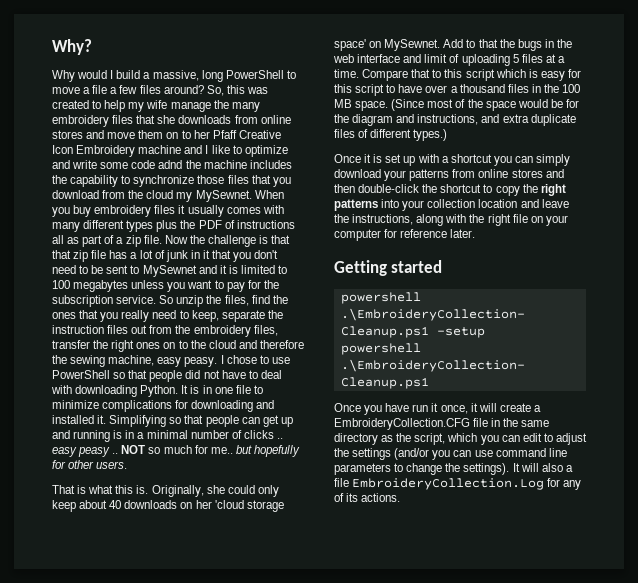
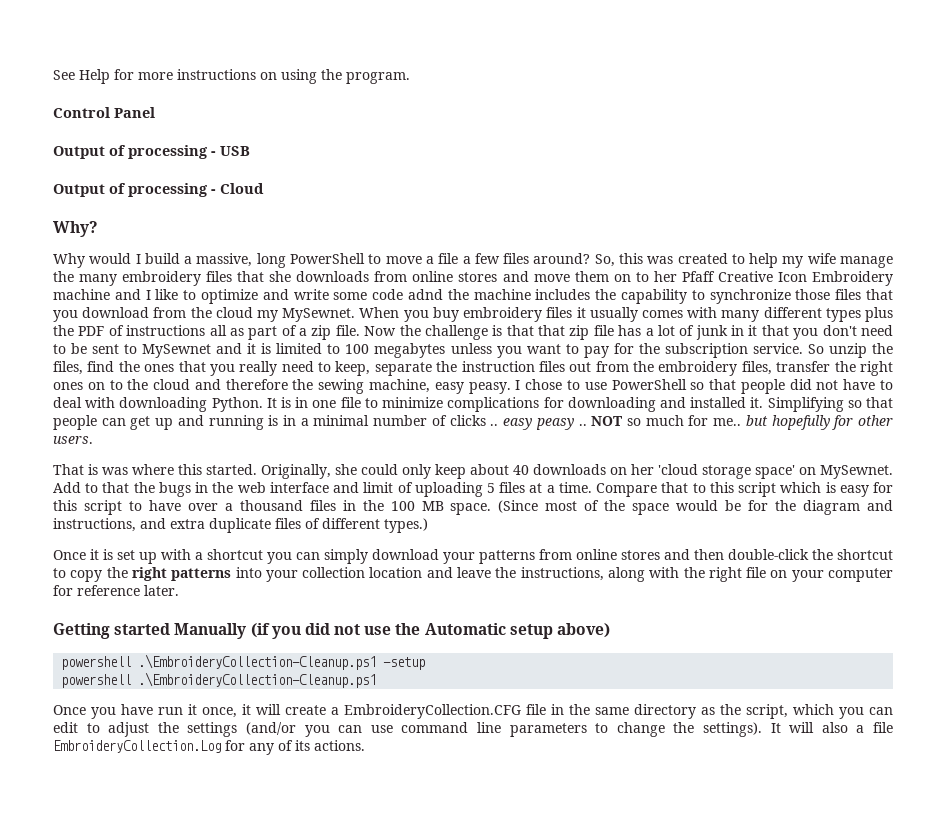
+ See Help for more instructions on using the program.
+ Control Panel
+ Output of processing - USB
+ Output of processing - Cloud
- That is what this is.
+ That is was where this started.
- Getting started
+ Getting started Manually (if you did not use the Automatic setup above)

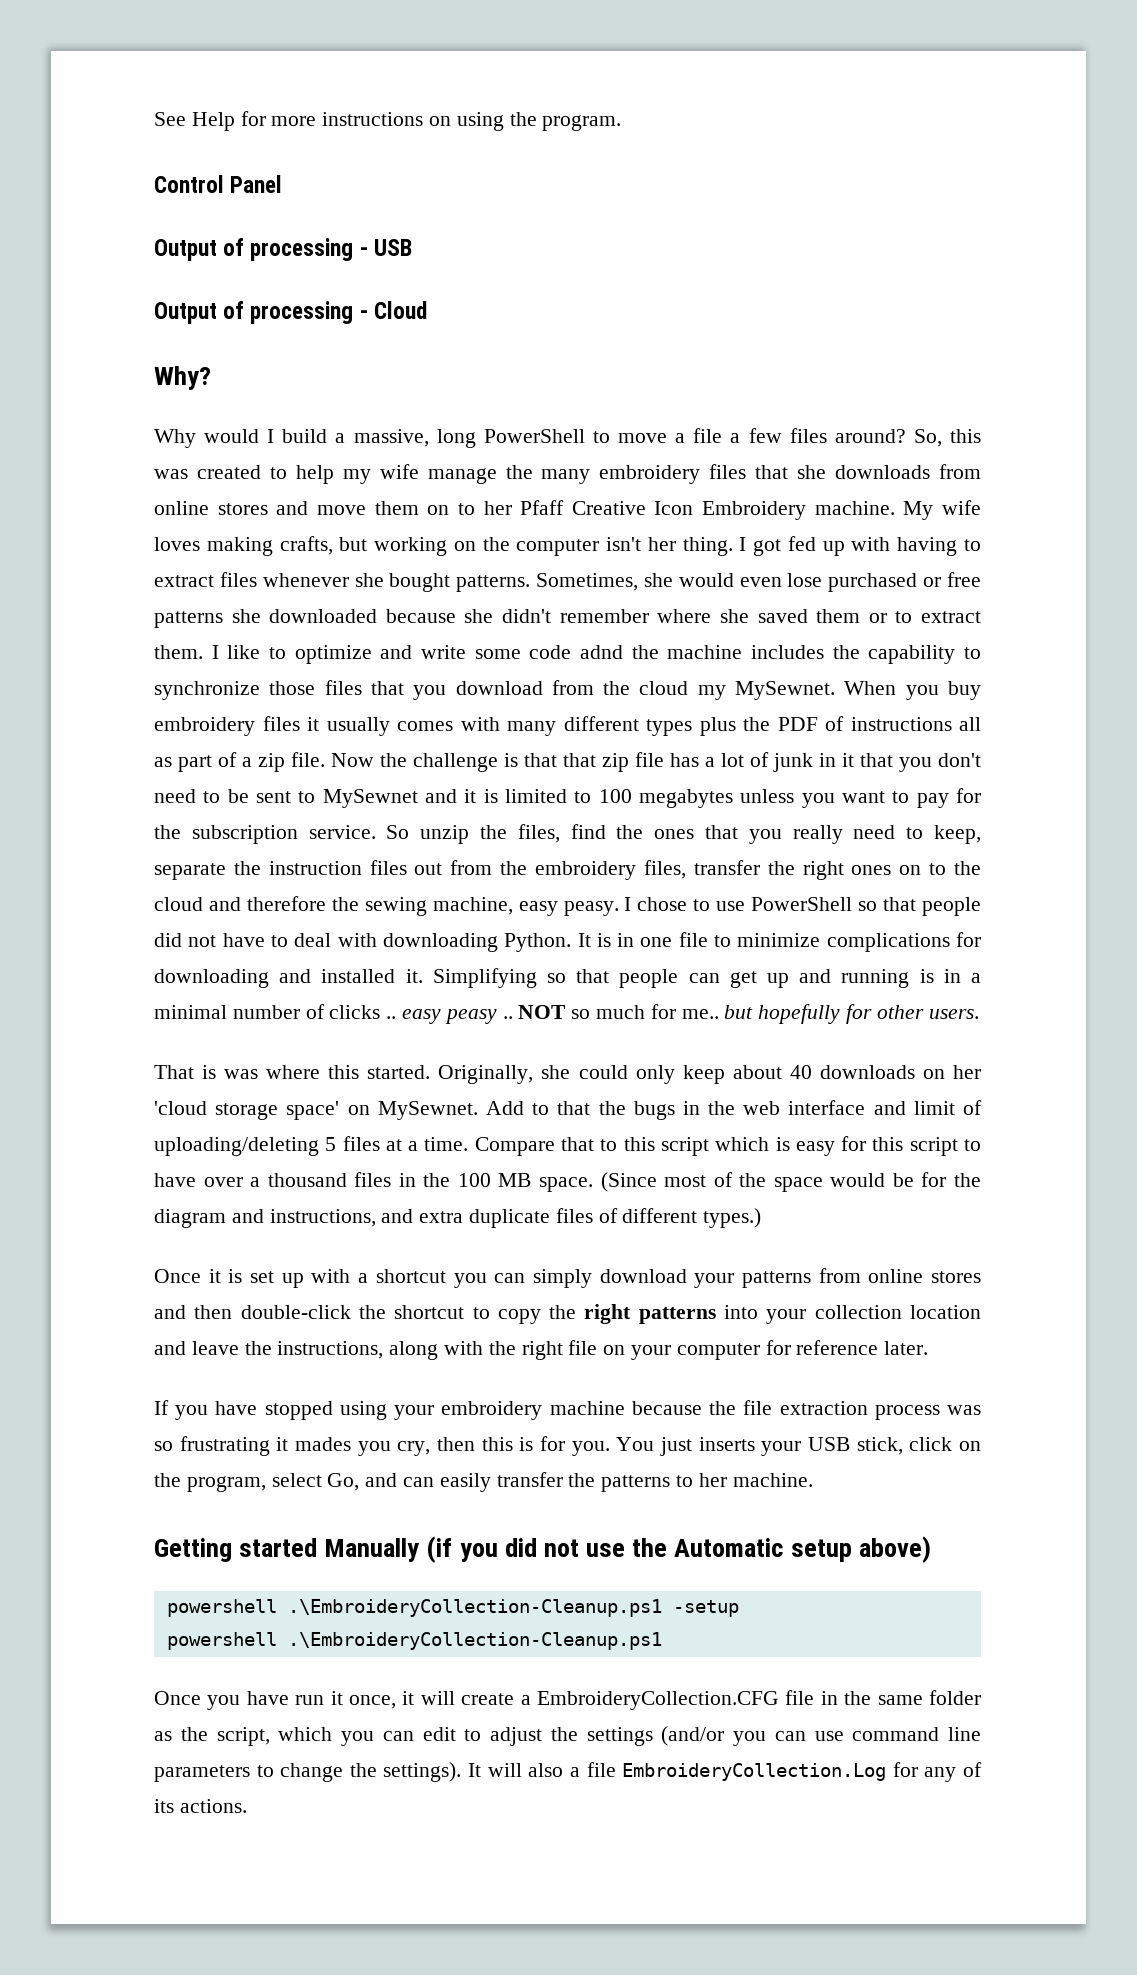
- So, this was created to help my wife manage the many embroidery files that she downloads from online stores and move them on to her Pfaff Creative Icon Embroidery machine and I like to optimize and write some code adnd the machine includes the capability to synchronize those files that you download from the cloud my MySewnet.
+ So, this was created to help my wife manage the many embroidery files that she downloads from online stores and move them on to her Pfaff Creative Icon Embroidery machine. My wife loves making crafts, but working on the computer isn't her thing. I got fed up with having to extract files whenever she bought patterns. Sometimes, she would even lose purchased or free patterns she downloaded because she didn't remember where she saved them or to extract them. I like to optimize and write some code adnd the machine includes the capability to synchronize those files that you download from the cloud my MySewnet.
- Add to that the bugs in the web interface and limit of uploading 5 files at a time.
+ Add to that the bugs in the web interface and limit of uploading/deleting 5 files at a time.
+ If you have stopped using your embroidery machine because the file extraction process was so frustrating it mades you cry, then this is for you. You just inserts your USB stick, click on the program, select Go, and can easily transfer the patterns to her machine.
- Once you have run it once, it will create a EmbroideryCollection.CFG file in the same directory as the script, which you can edit to adjust the settings (and/or you can use command line parameters to change the settings).
+ Once you have run it once, it will create a EmbroideryCollection.CFG file in the same folder as the script, which you can edit to adjust the settings (and/or you can use command line parameters to change the settings).

